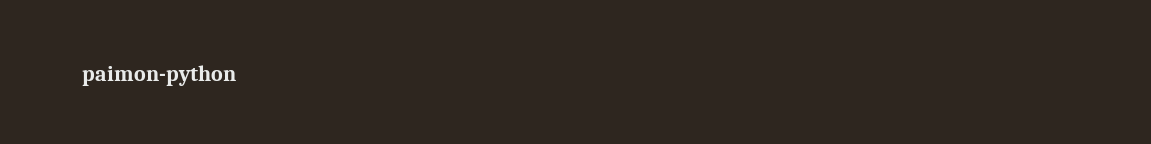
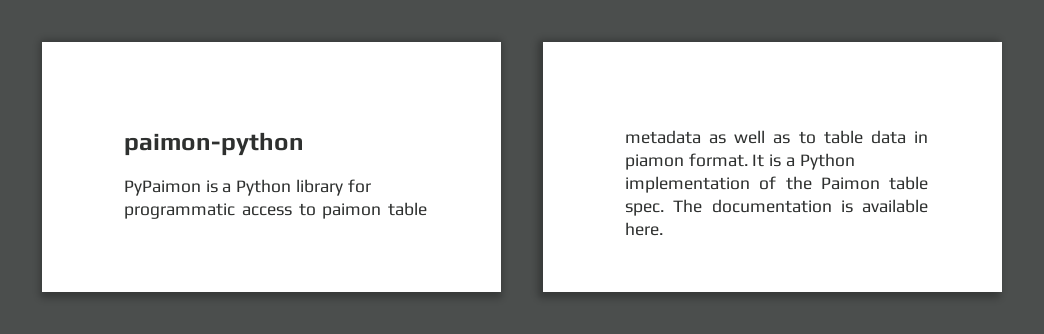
+ PyPaimon is a Python library for programmatic access to paimon table metadata as well as to table data in piamon format. It is a Python implementation of the Paimon table spec. The documentation is available here.

